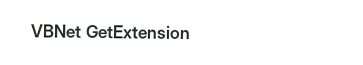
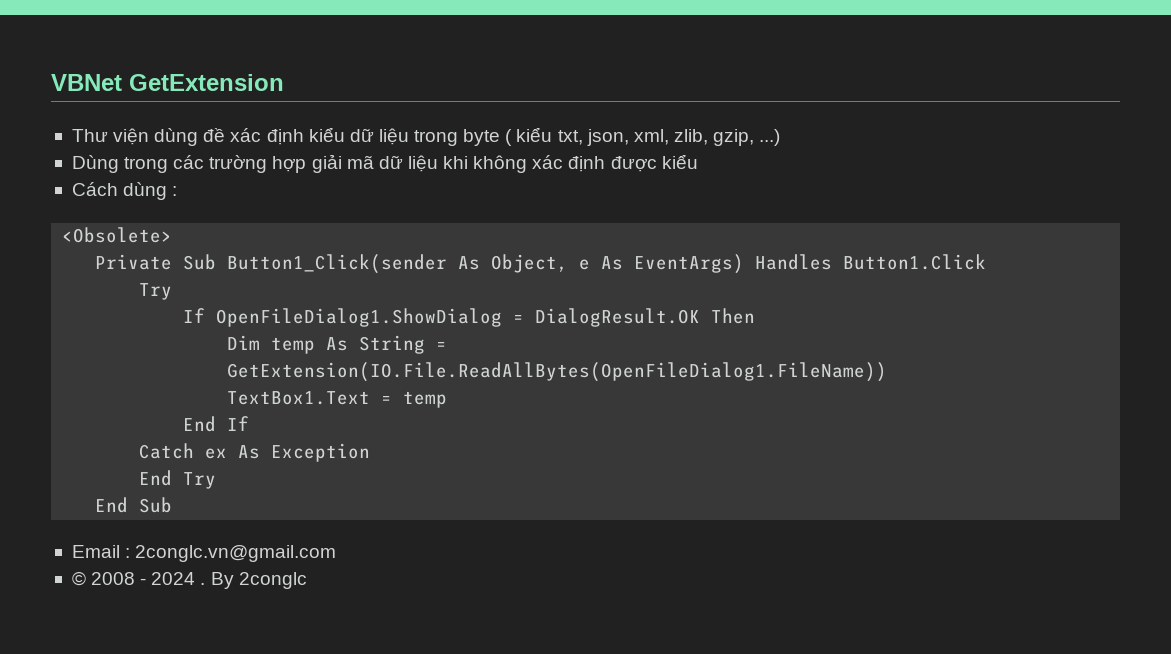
+ Thư viện dùng đề xác định kiểu dữ liệu trong byte ( kiểu txt, json, xml, zlib, gzip, ...)
+ Dùng trong các trường hợp giải mã dữ liệu khi không xác định được kiểu
+ Cách dùng :
+ <Obsolete>
+ Private Sub Button1_Click(sender As Object, e As EventArgs) Handles Button1.Click
+ Try
+ If OpenFileDialog1.ShowDialog = DialogResult.OK Then
+ Dim temp As String = GetExtension(IO.File.ReadAllBytes(OpenFileDialog1.FileName))
+ TextBox1.Text = temp
+ End If
+ Catch ex As Exception
+ End Try
+ End Sub
+ Email : 2conglc.vn@gmail.com
+ © 2008 - 2024 . By 2conglc

